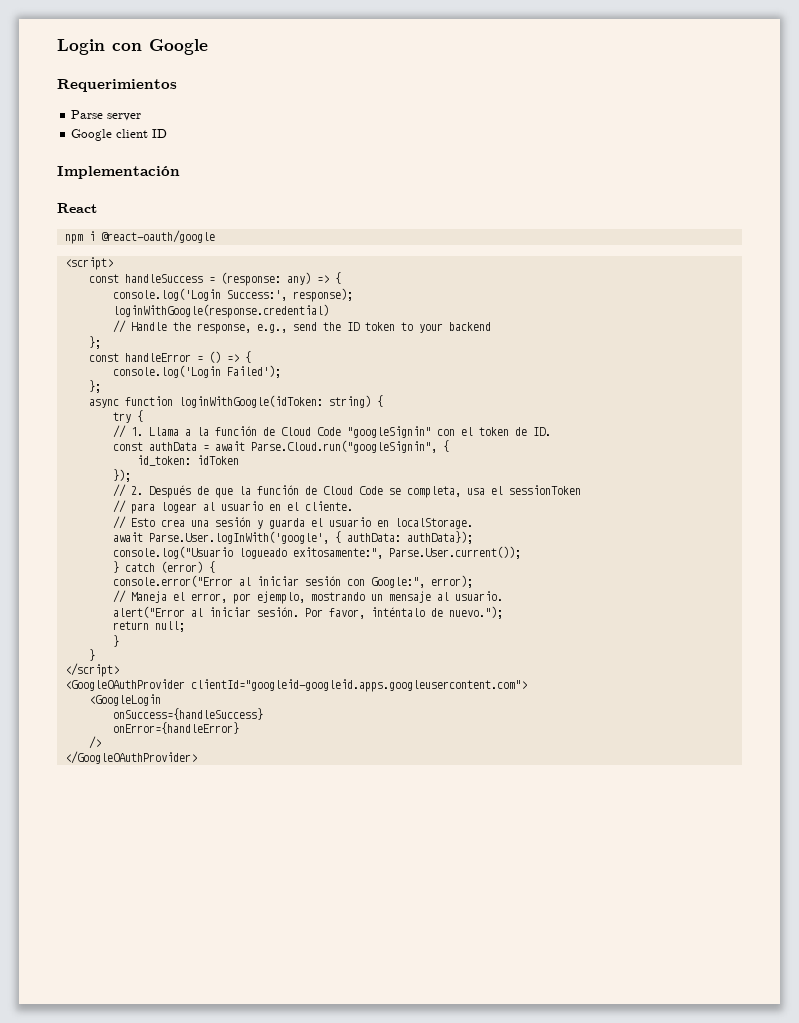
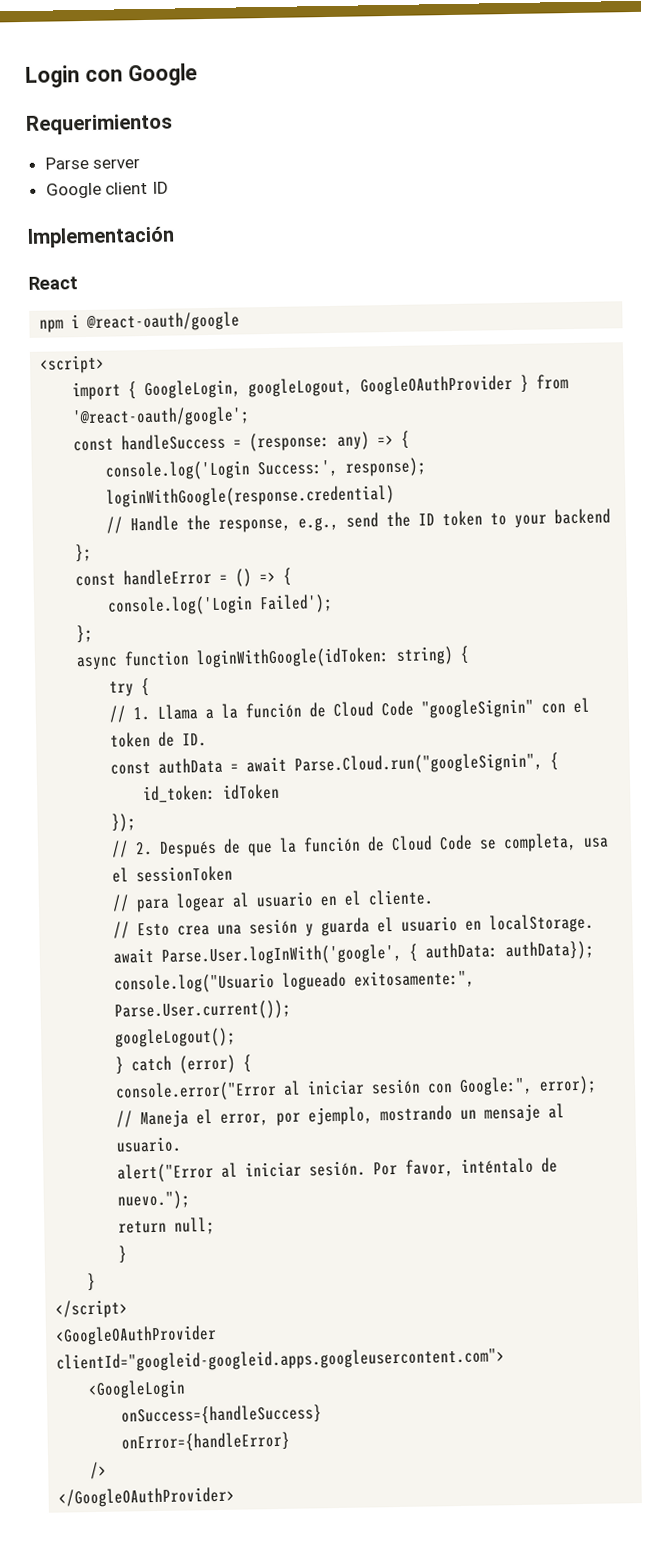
+ import { GoogleLogin, googleLogout, GoogleOAuthProvider } from '@react-oauth/google';
+ googleLogout();

